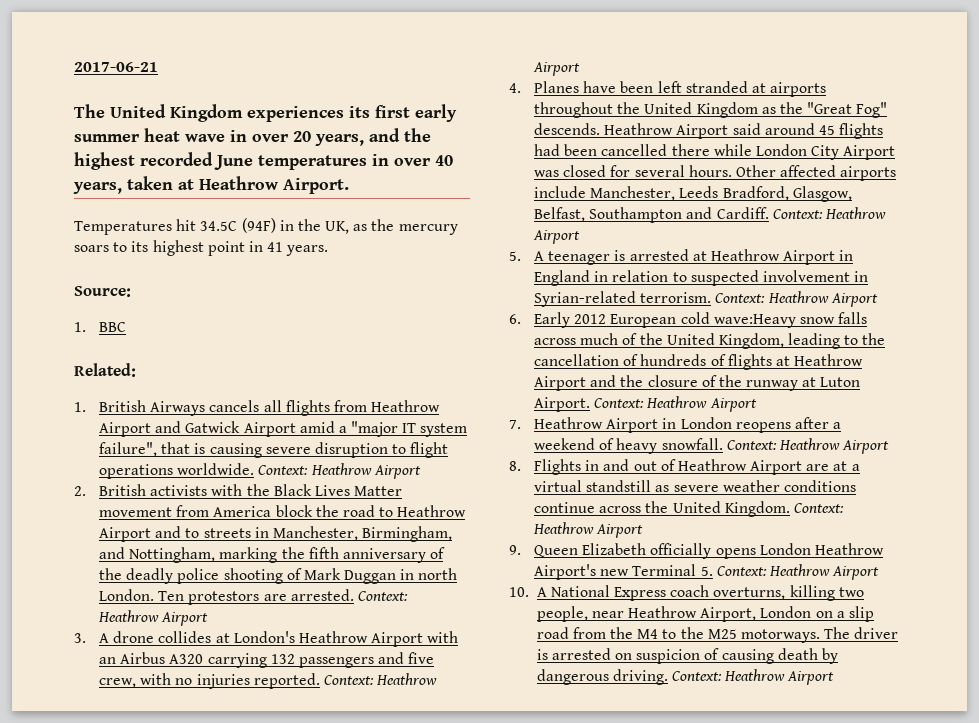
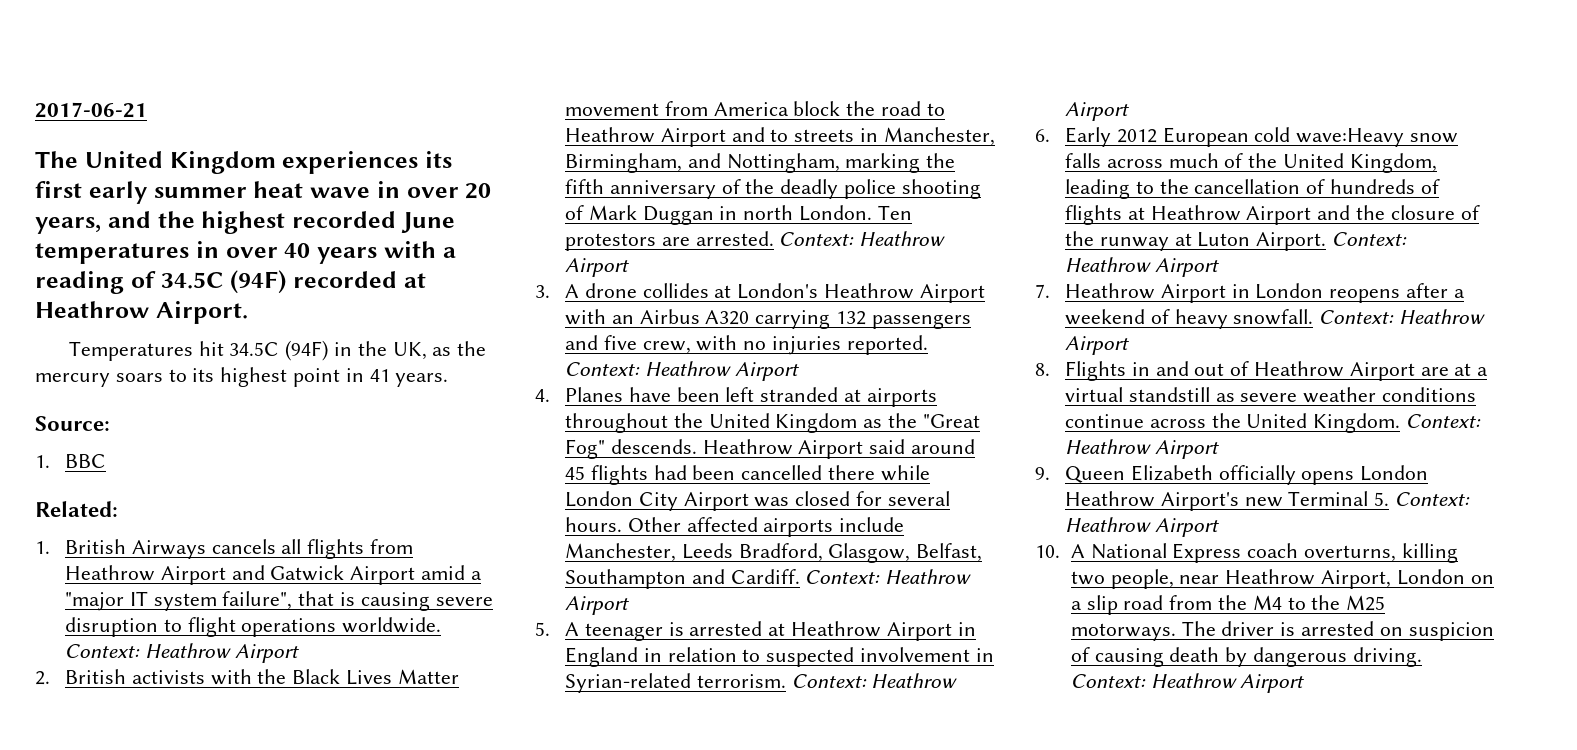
- The United Kingdom experiences its first early summer heat wave in over 20 years, and the highest recorded June temperatures in over 40 years, taken at Heathrow Airport.
+ The United Kingdom experiences its first early summer heat wave in over 20 years, and the highest recorded June temperatures in over 40 years with a reading of 34.5C (94F) recorded at Heathrow Airport.

